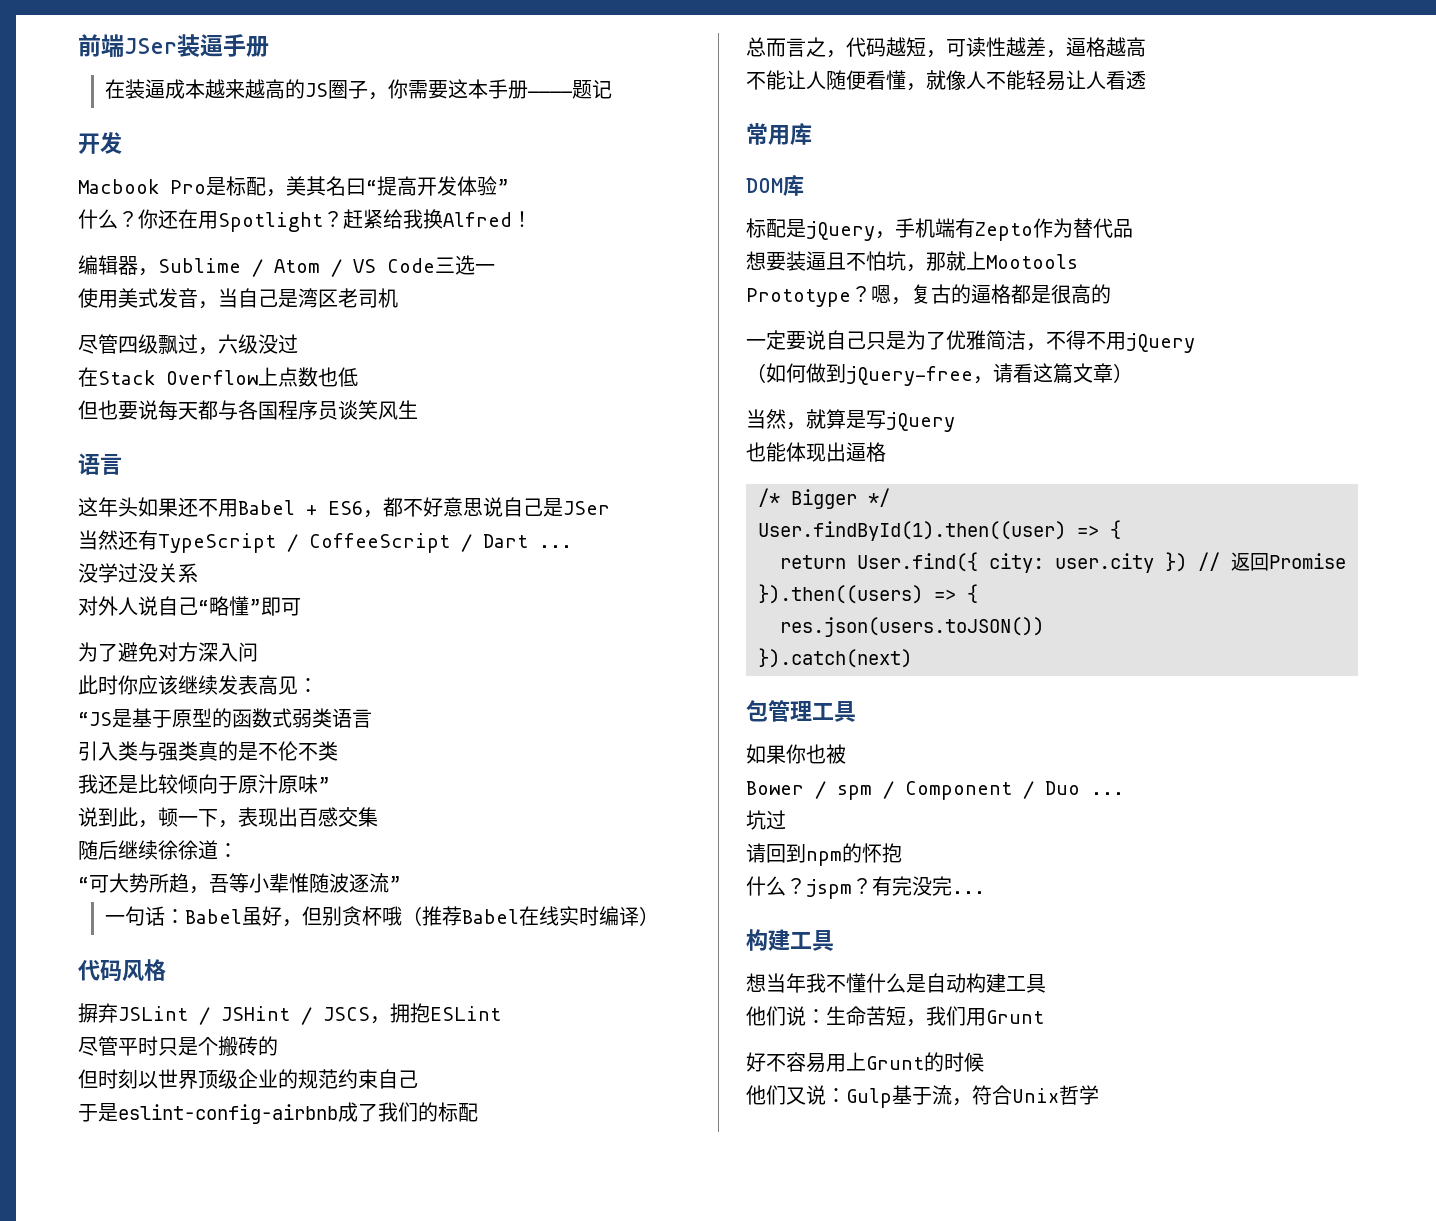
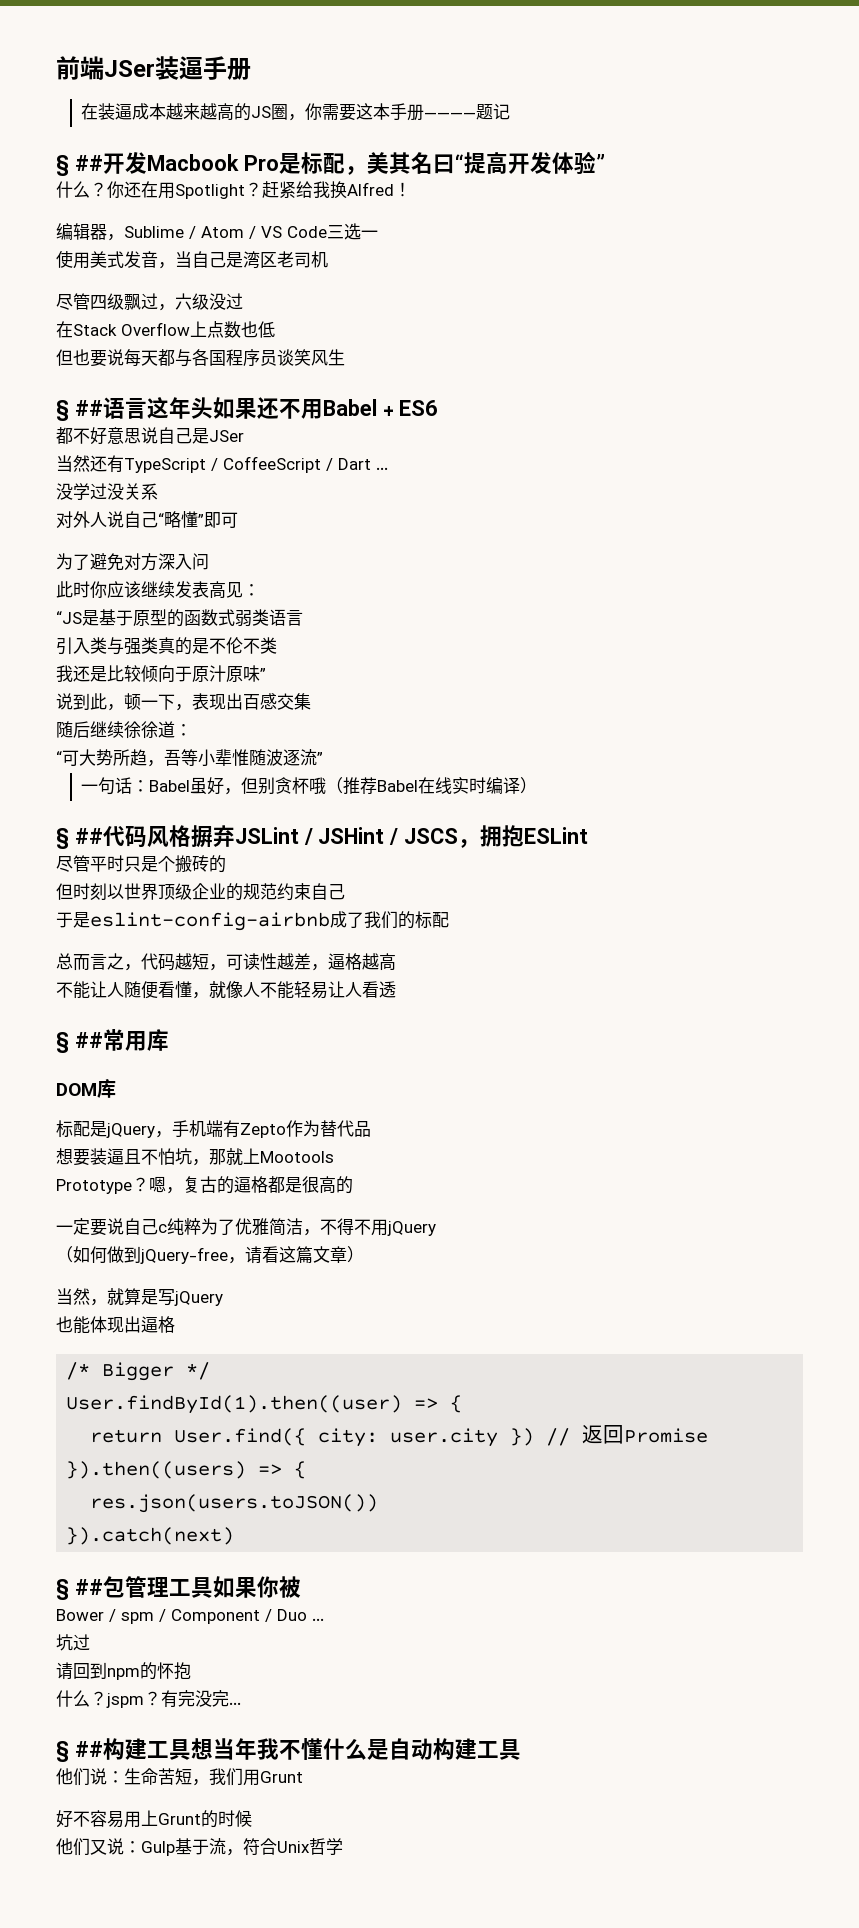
- 在装逼成本越来越高的JS圈子，你需要这本手册————题记
- 开发
- Macbook Pro是标配，美其名曰“提高开发体验”
+ 在装逼成本越来越高的JS圈，你需要这本手册————题记
+ § ##开发Macbook Pro是标配，美其名曰“提高开发体验”
  但也要说每天都与各国程序员谈笑风生
- 语言
- 这年头如果还不用Babel + ES6，都不好意思说自己是JSer
+ § ##语言这年头如果还不用Babel + ES6
+ 都不好意思说自己是JSer
- 代码风格
- 摒弃JSLint / JSHint / JSCS，拥抱ESLint
+ § ##代码风格摒弃JSLint / JSHint / JSCS，拥抱ESLint
- 常用库
+ § ##常用库
- 一定要说自己只是为了优雅简洁，不得不用jQuery
+ 一定要说自己c纯粹为了优雅简洁，不得不用jQuery
- 包管理工具
- 如果你也被
+ § ##包管理工具如果你被
  有完没完...
- 构建工具
- 想当年我不懂什么是自动构建工具
+ § ##构建工具想当年我不懂什么是自动构建工具

